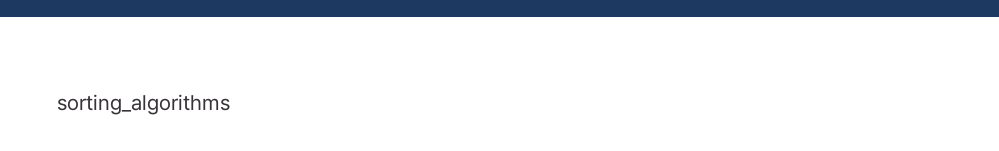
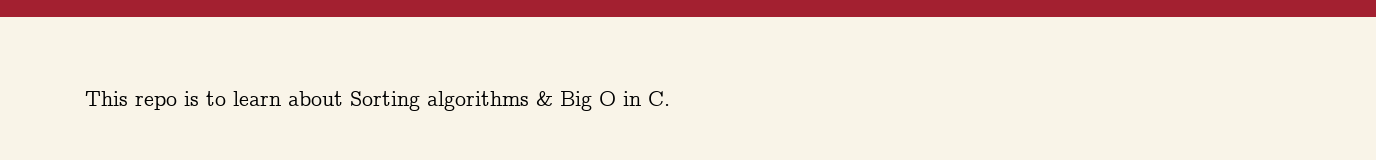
- sorting_algorithms
+ This repo is to learn about Sorting algorithms & Big O in C.

